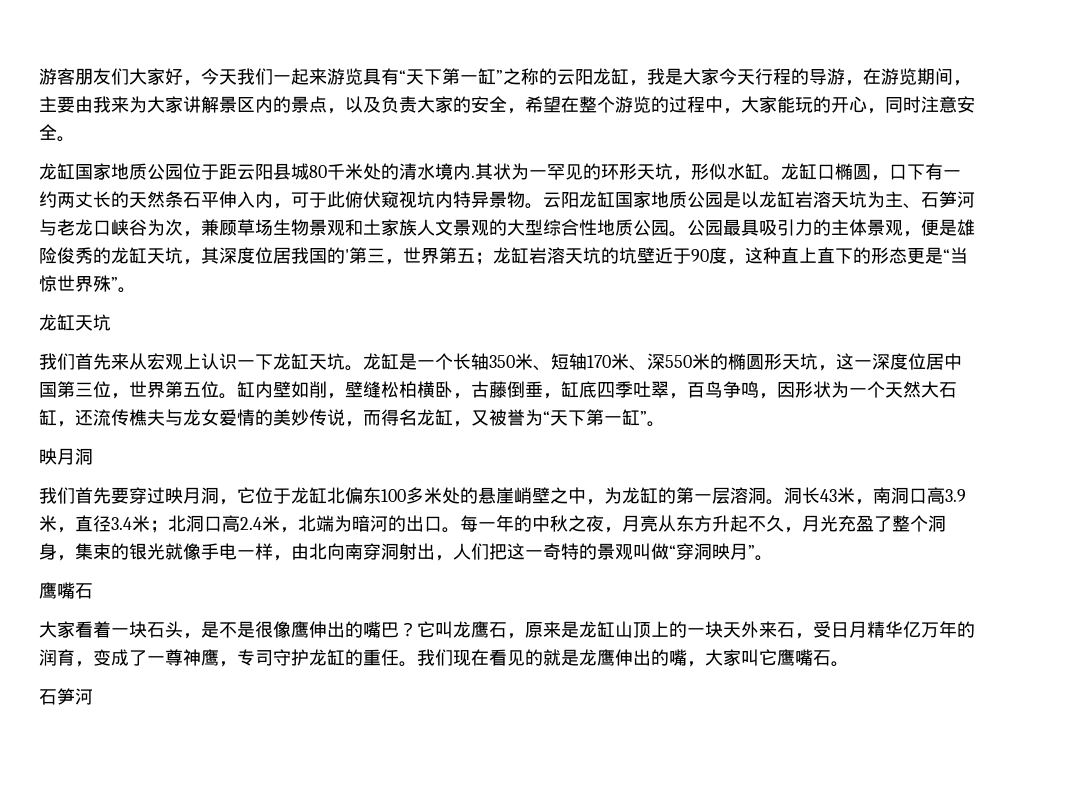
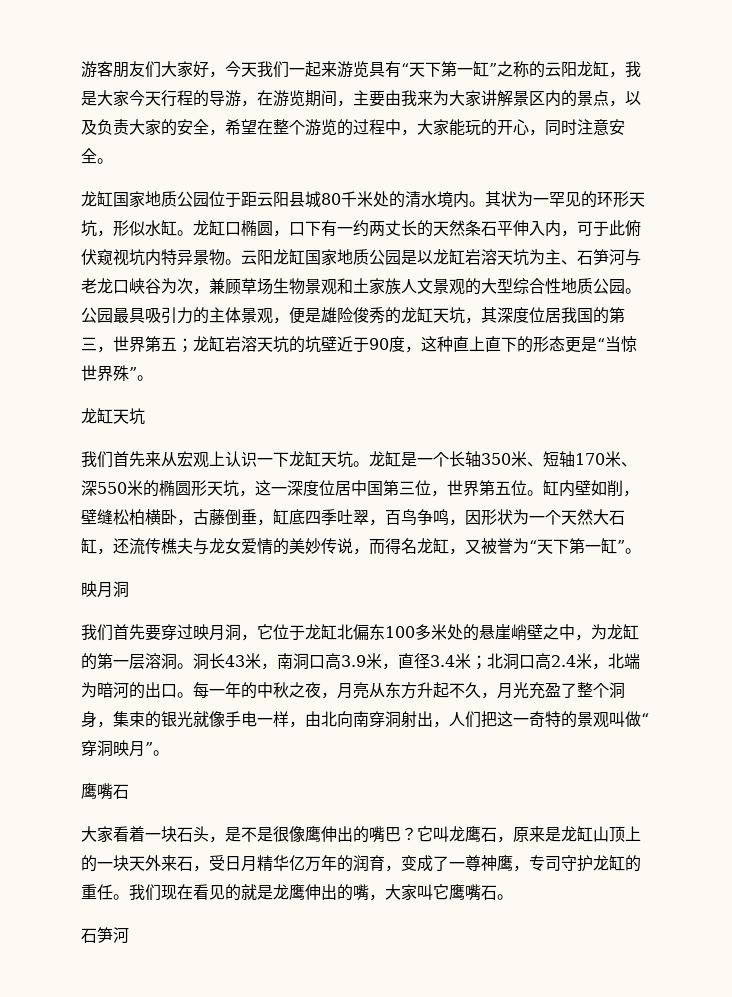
- 龙缸国家地质公园位于距云阳县城80千米处的清水境内.
+ 龙缸国家地质公园位于距云阳县城80千米处的清水境内。
- 公园最具吸引力的主体景观，便是雄险俊秀的龙缸天坑，其深度位居我国的'第三，世界第五；龙缸岩溶天坑的坑壁近于90度，这种直上直下的形态更是“当惊世界殊”。
+ 公园最具吸引力的主体景观，便是雄险俊秀的龙缸天坑，其深度位居我国的第三，世界第五；龙缸岩溶天坑的坑壁近于90度，这种直上直下的形态更是“当惊世界殊”。

